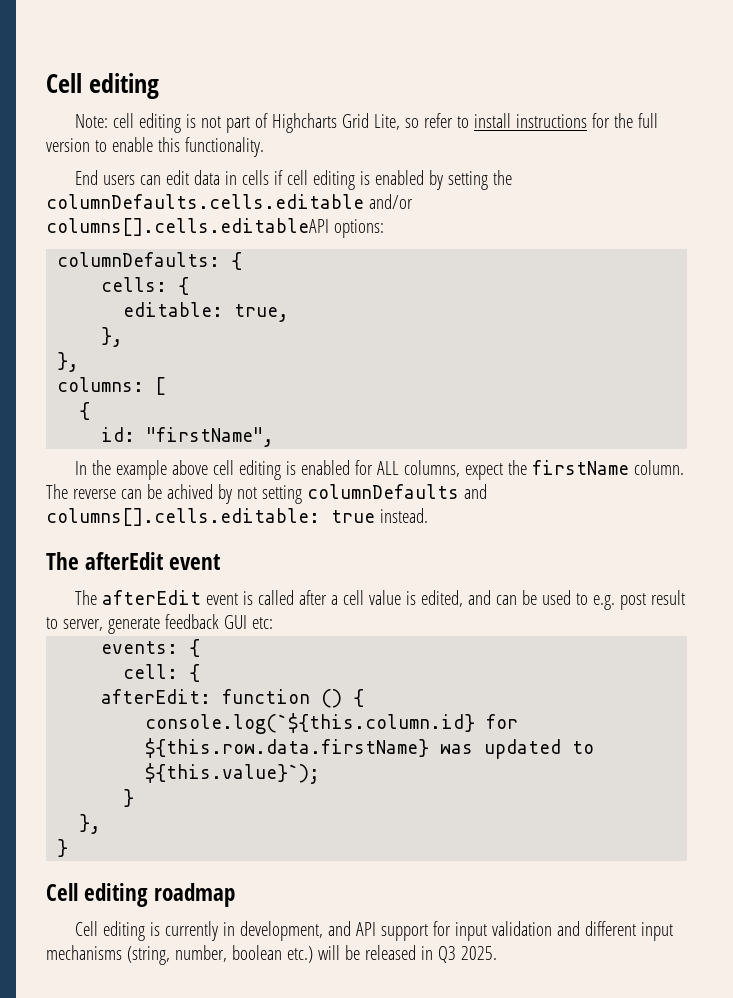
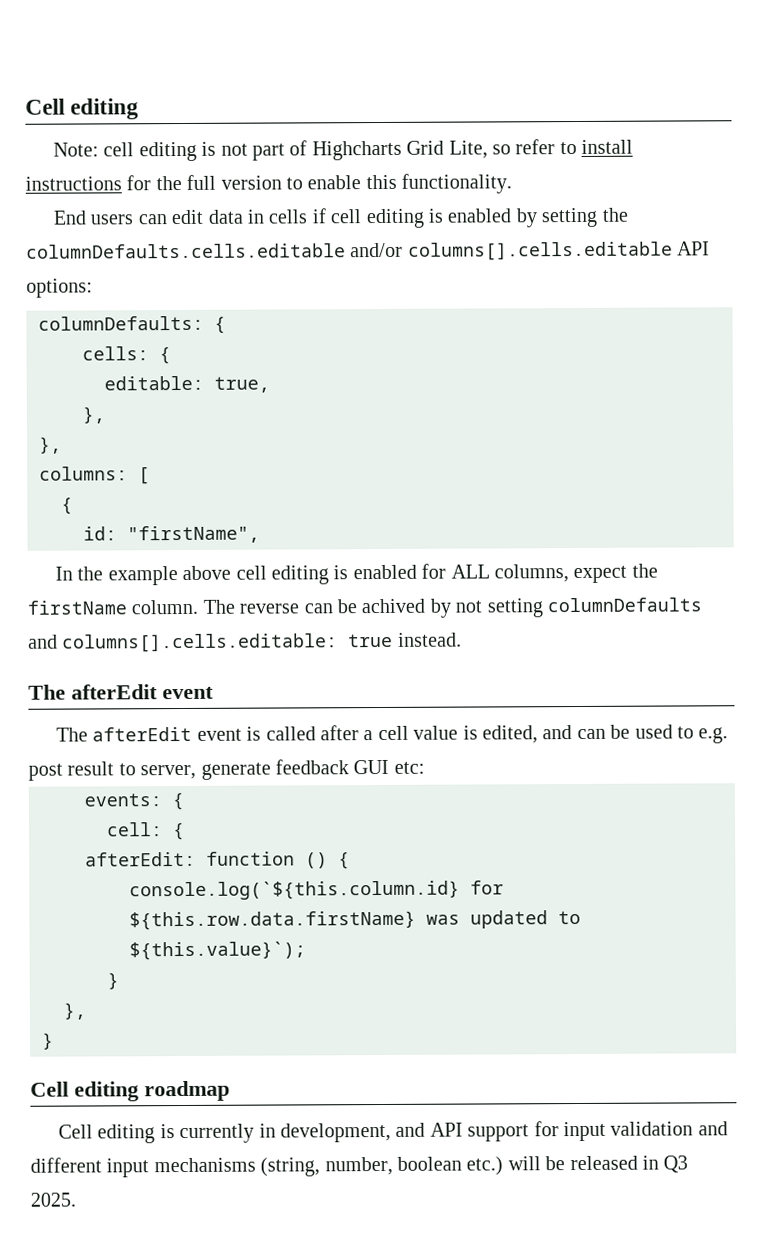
- End users can edit data in cells if cell editing is enabled by setting the columnDefaults.cells.editable and/or columns[].cells.editableAPI options:
+ End users can edit data in cells if cell editing is enabled by setting the columnDefaults.cells.editable and/or columns[].cells.editable API options:

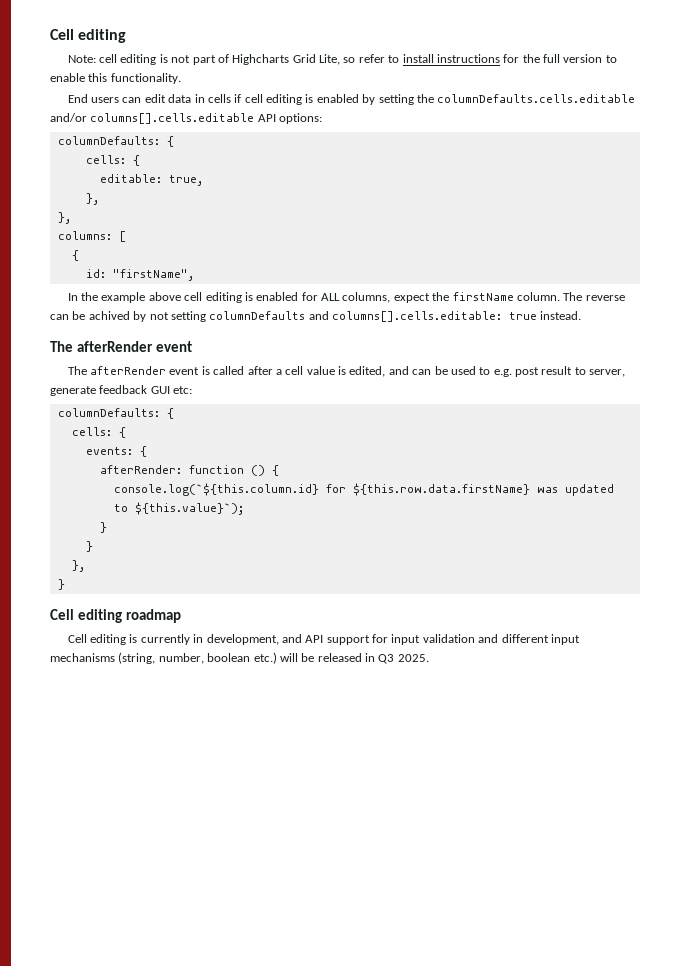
  The reverse can be achived by not setting columnDefaults and columns[].cells.editable: true instead.
- The afterEdit event
+ The afterRender event
- The afterEdit event is called after a cell value is edited, and can be used to e.g. post result to server, generate feedback GUI etc:
+ The afterRender event is called after a cell value is edited, and can be used to e.g. post result to server, generate feedback GUI etc:
+ columnDefaults: {
+ cells: {
- cell: {
- afterEdit: function () {
+ afterRender: function () {
  console.log(`${this.column.id} for ${this.row.data.firstName} was updated to ${this.value}`);
+ }

